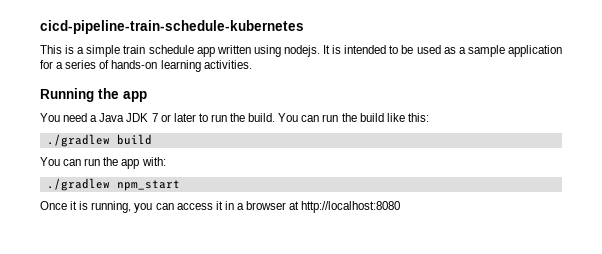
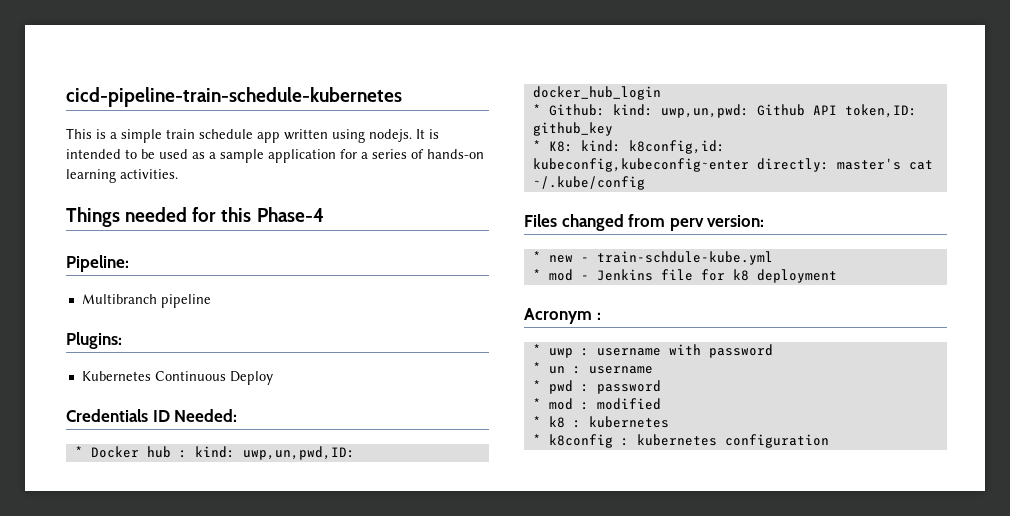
- Running the app
- You need a Java JDK 7 or later to run the build. You can run the build like this:
- ./gradlew build
- You can run the app with:
- ./gradlew npm_start
- Once it is running, you can access it in a browser at http://localhost:8080
+ Things needed for this Phase-4
+ Pipeline:
+ Multibranch pipeline
+ Plugins:
+ Kubernetes Continuous Deploy
+ Credentials ID Needed:
+ * Docker hub : kind: uwp,un,pwd,ID: docker_hub_login
+ * Github: kind: uwp,un,pwd: Github API token,ID: github_key
+ * K8: kind: k8config,id: kubeconfig,kubeconfig~enter directly: master's cat ~/.kube/config
+ Files changed from perv version:
+ * new - train-schdule-kube.yml
+ * mod - Jenkins file for k8 deployment
+ Acronym :
+ * uwp : username with password
+ * un : username
+ * pwd : password
+ * mod : modified
+ * k8 : kubernetes
+ * k8config : kubernetes configuration

